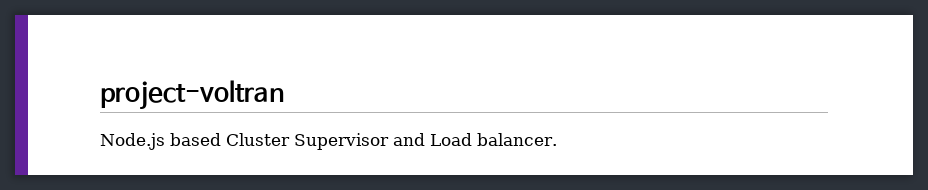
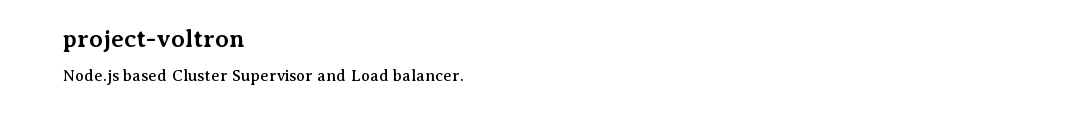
- project-voltran
+ project-voltron

